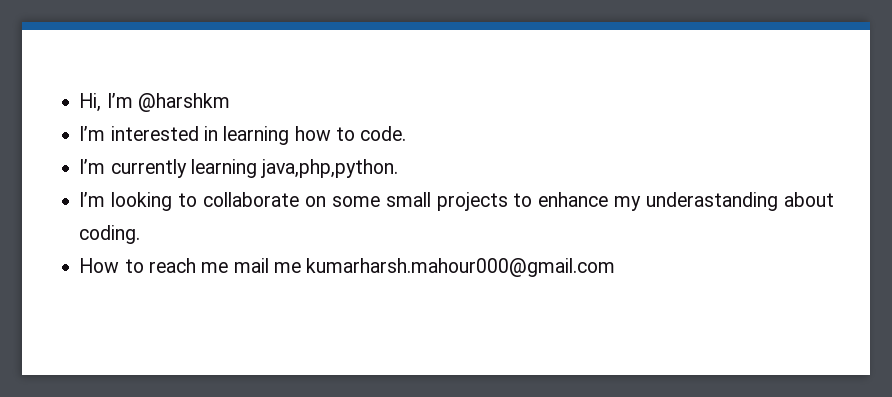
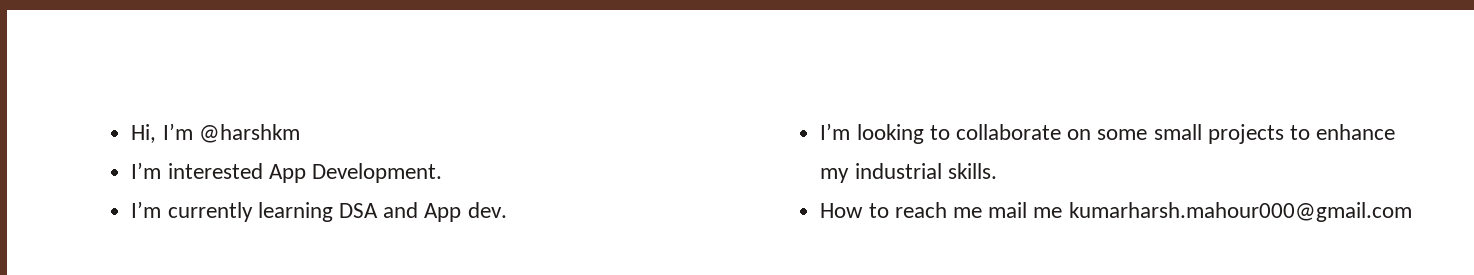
- I’m interested in learning how to code.
+ I’m interested App Development.
- I’m currently learning java,php,python.
+ I’m currently learning DSA and App dev.
- I’m looking to collaborate on some small projects to enhance my underastanding about coding.
+ I’m looking to collaborate on some small projects to enhance my industrial skills.

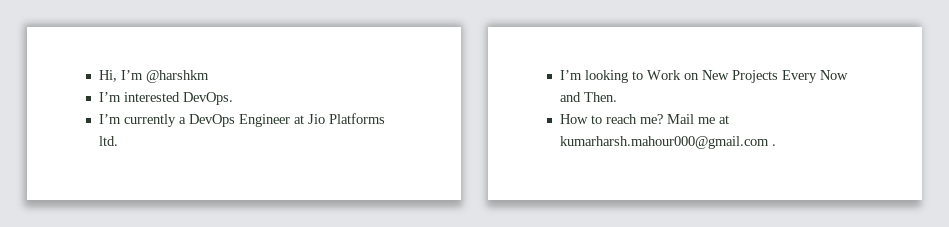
- I’m interested App Development.
+ I’m interested DevOps.
- I’m currently learning DSA and App dev.
- I’m looking to collaborate on some small projects to enhance my industrial skills.
- How to reach me mail me kumarharsh.mahour000@gmail.com
+ I’m currently a DevOps Engineer at Jio Platforms ltd.
+ I’m looking to Work on New Projects Every Now and Then.
+ How to reach me? Mail me at kumarharsh.mahour000@gmail.com .

